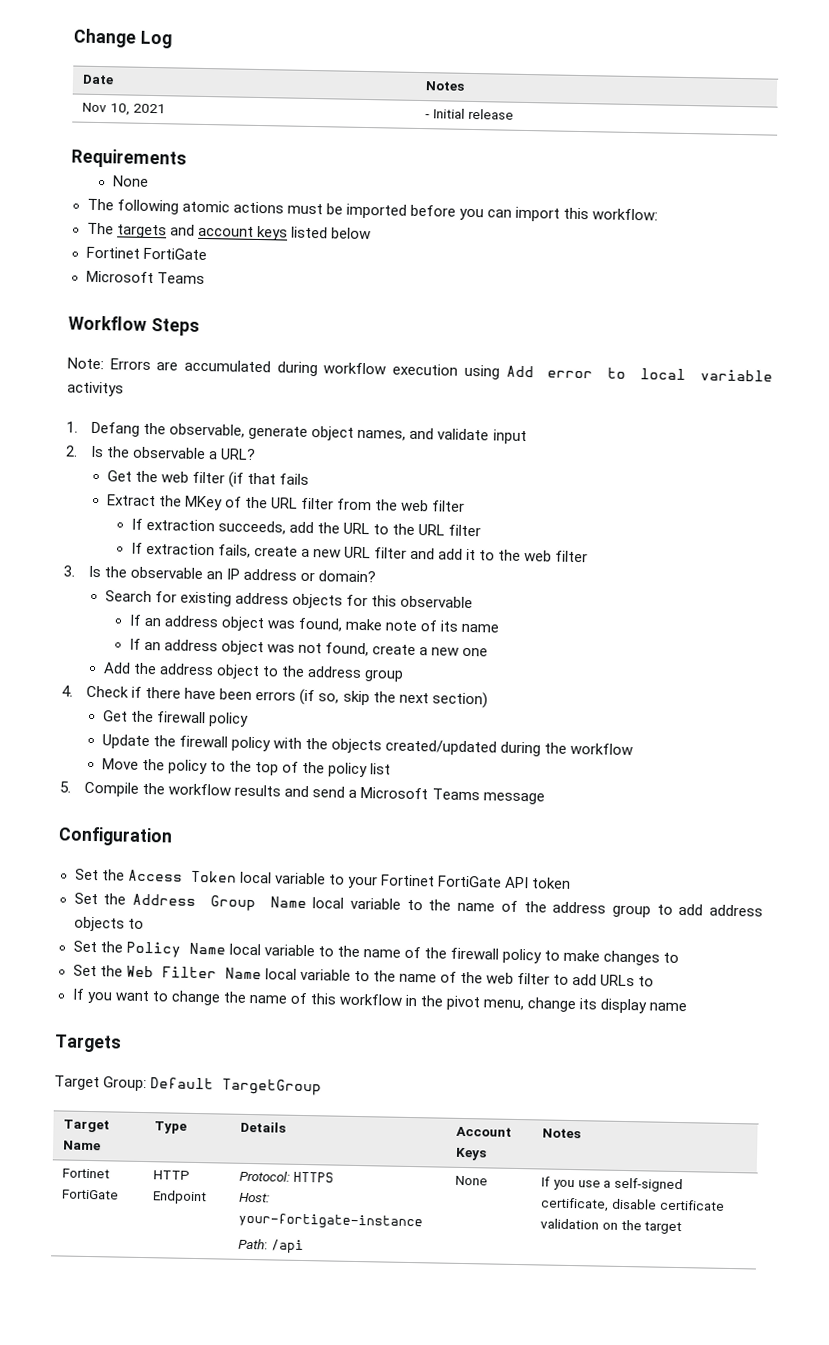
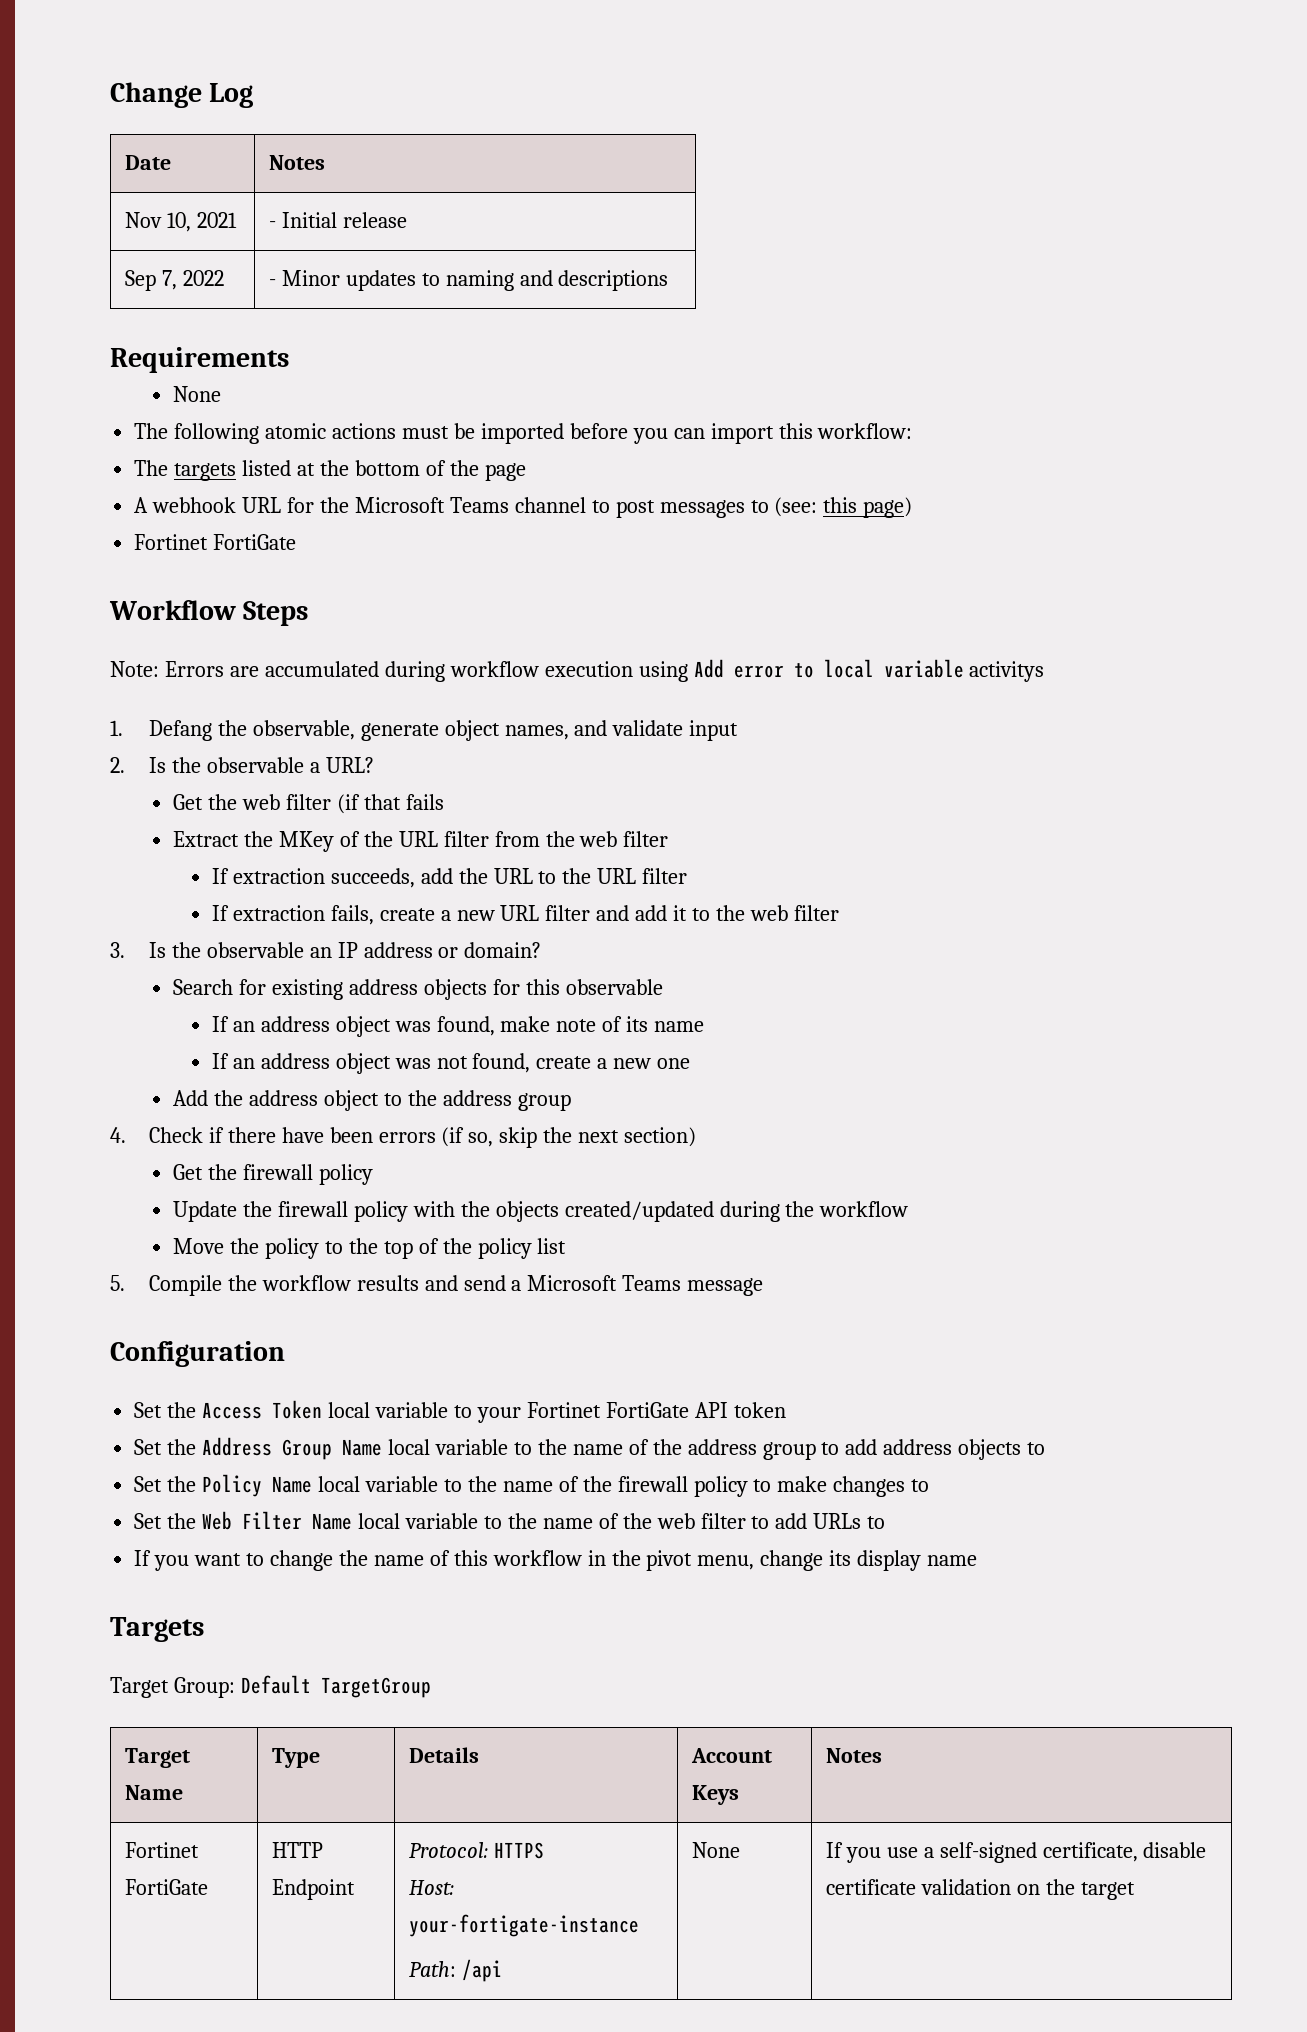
+ Sep 7, 2022 | - Minor updates to naming and descriptions
- The targets and account keys listed below
+ The targets listed at the bottom of the page
+ A webhook URL for the Microsoft Teams channel to post messages to (see: this page)
  Fortinet FortiGate
- Microsoft Teams

